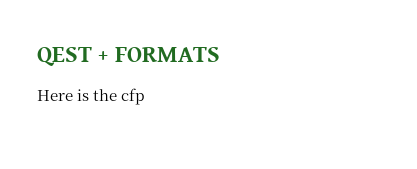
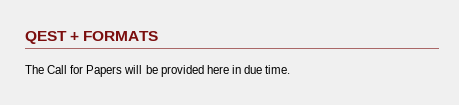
- Here is the cfp
+ The Call for Papers will be provided here in due time.

